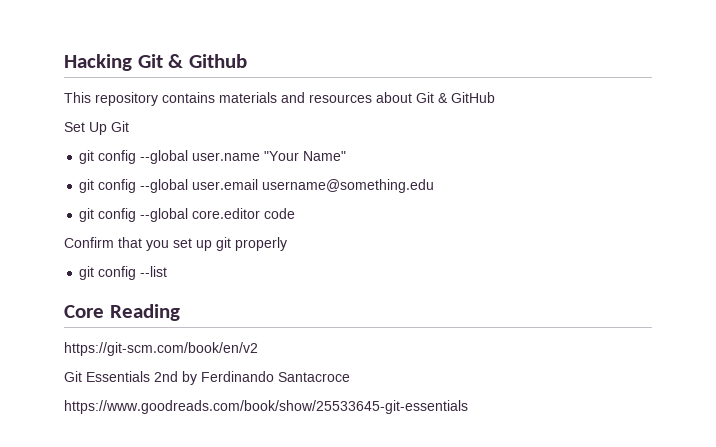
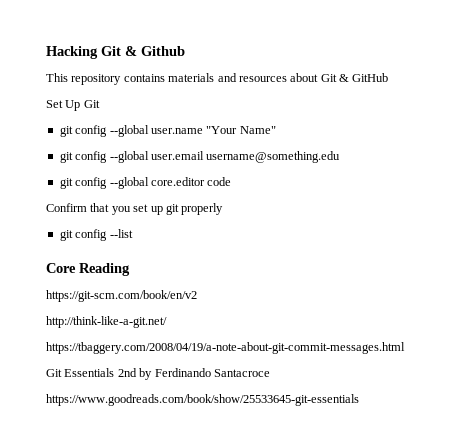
+ http://think-like-a-git.net/
+ https://tbaggery.com/2008/04/19/a-note-about-git-commit-messages.html

